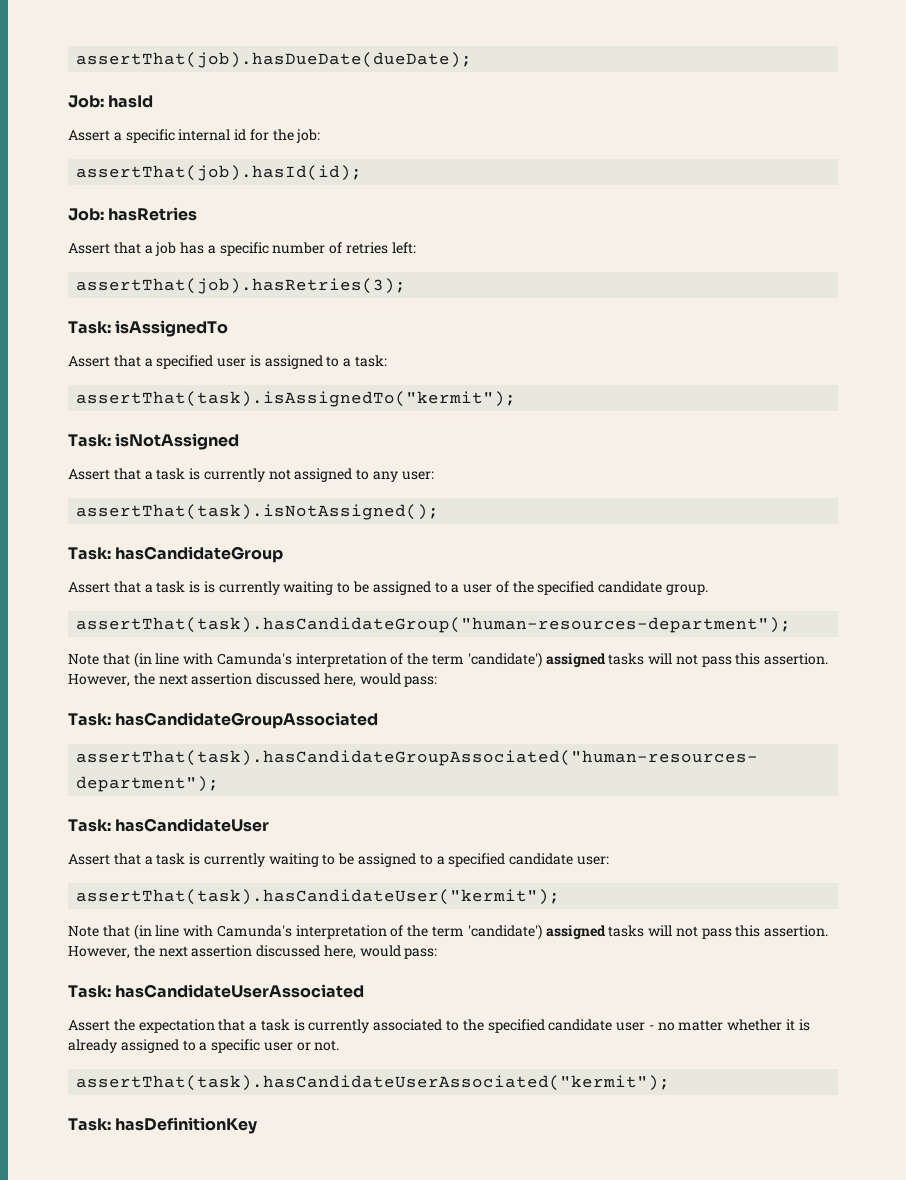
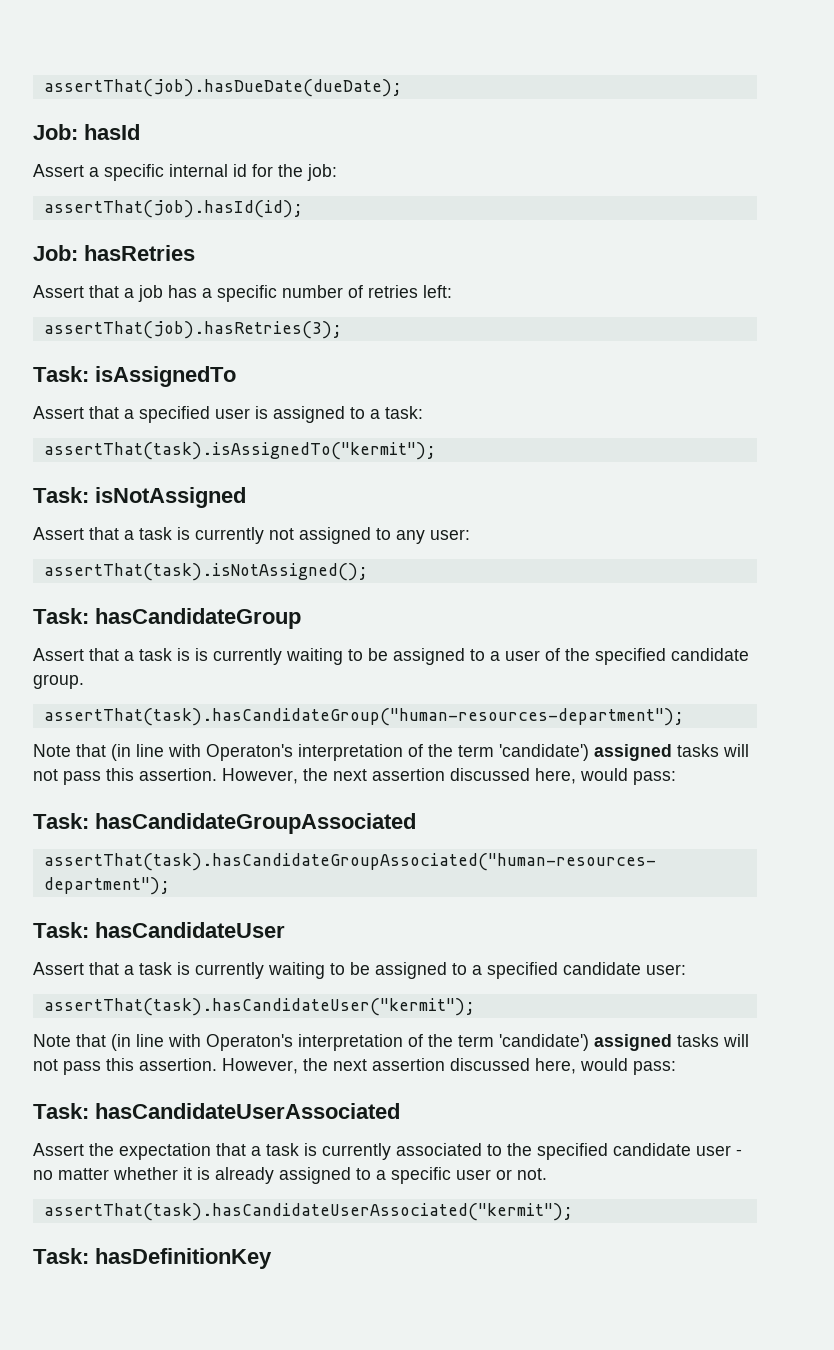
  assertThat(task).hasCandidateGroup("human-resources-department");
- Note that (in line with Camunda's interpretation of the term 'candidate') assigned tasks will not pass this assertion.
+ Note that (in line with Operaton's interpretation of the term 'candidate') assigned tasks will not pass this assertion.
  assertThat(task).hasCandidateUser("kermit");
- Note that (in line with Camunda's interpretation of the term 'candidate') assigned tasks will not pass this assertion.
+ Note that (in line with Operaton's interpretation of the term 'candidate') assigned tasks will not pass this assertion.

